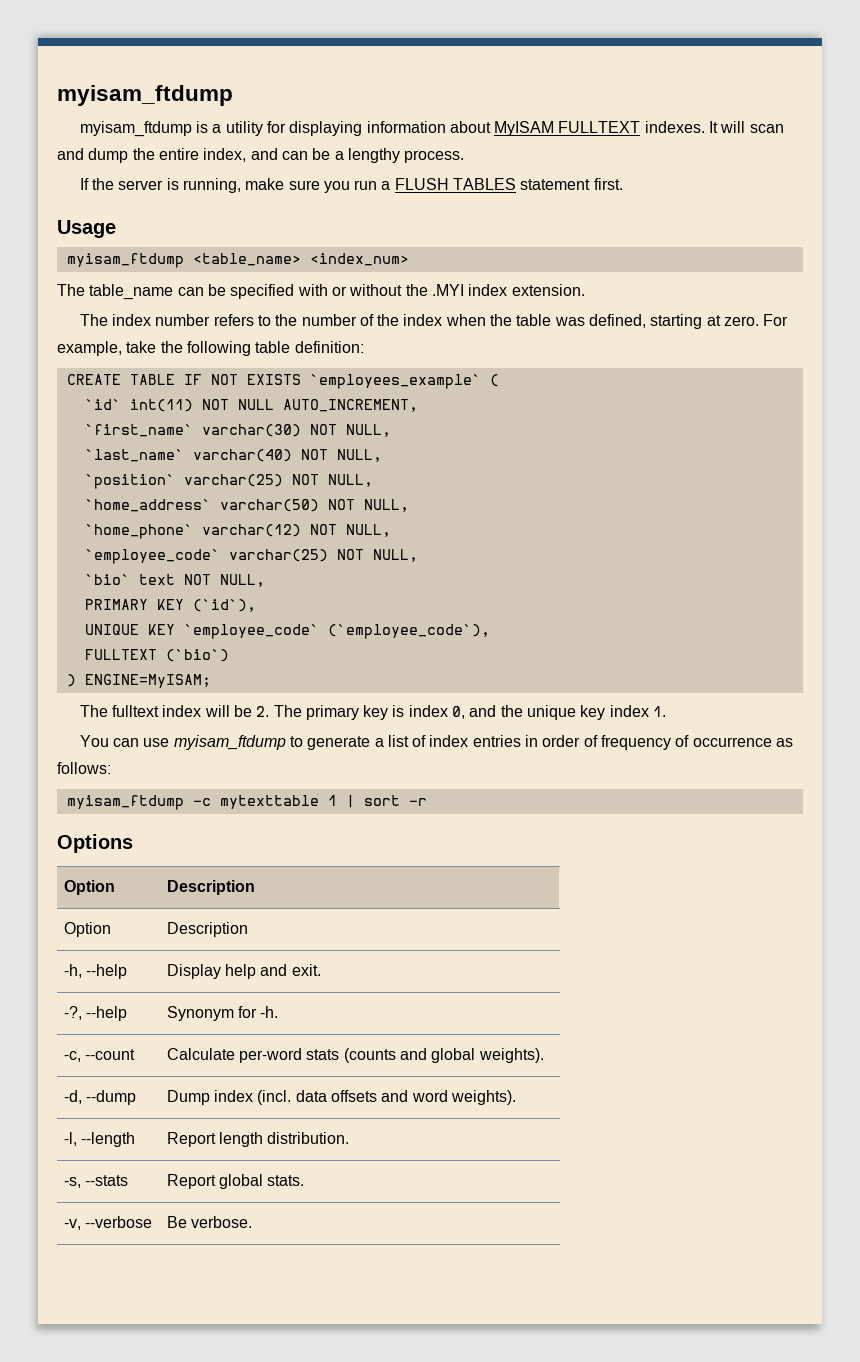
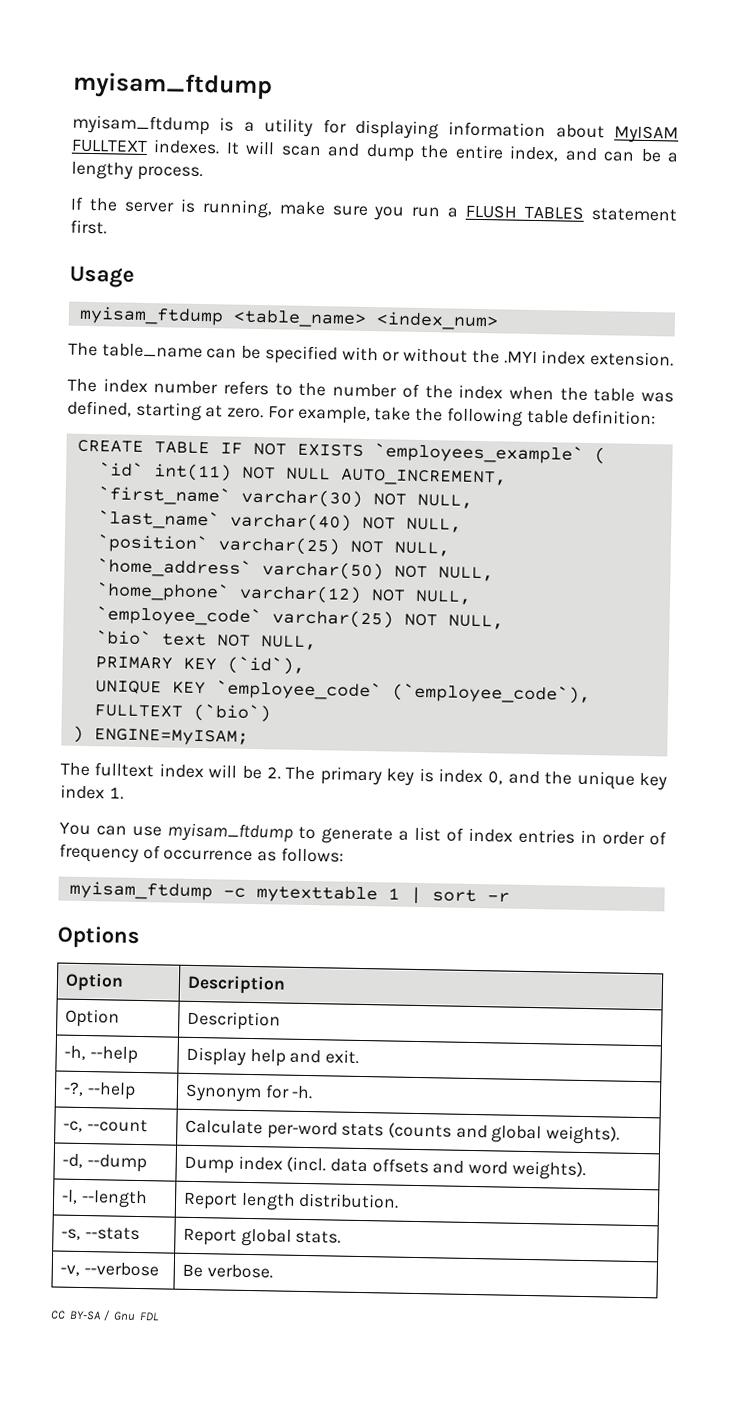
+ CC BY-SA / Gnu FDL

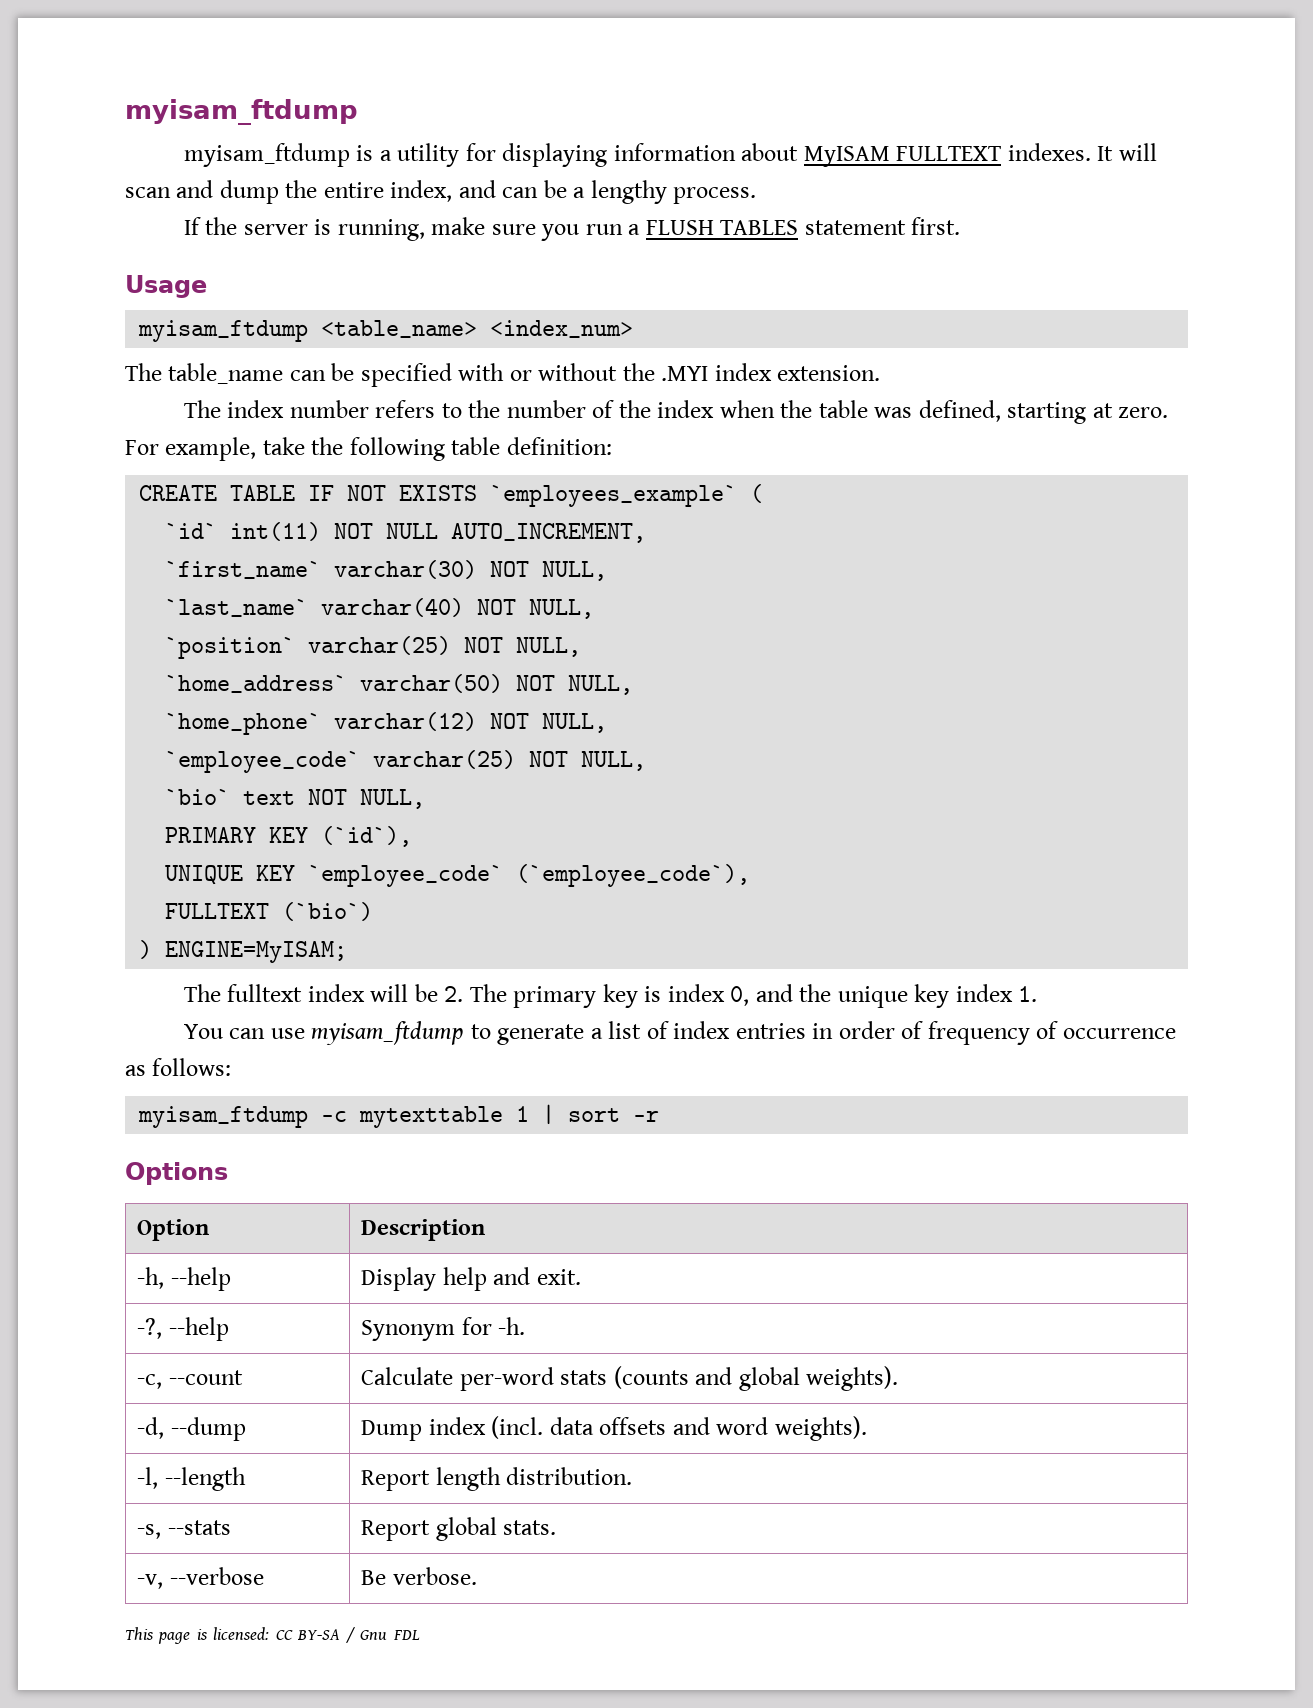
  Options
- Option | Description
- CC BY-SA / Gnu FDL
+ This page is licensed: CC BY-SA / Gnu FDL

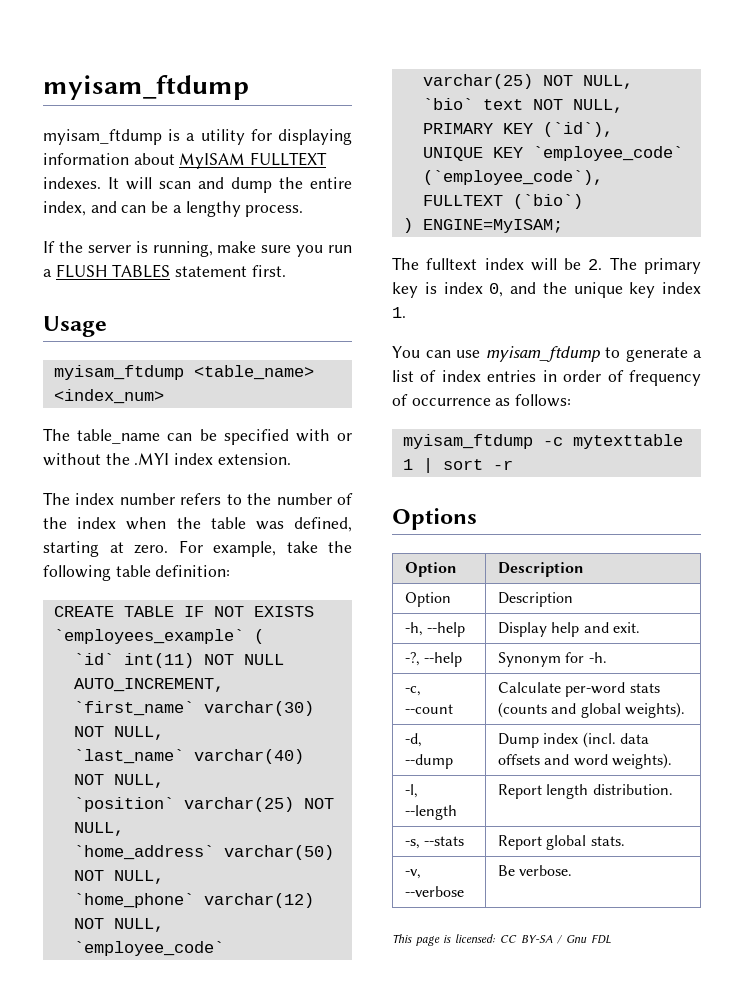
  Options
+ Option | Description

